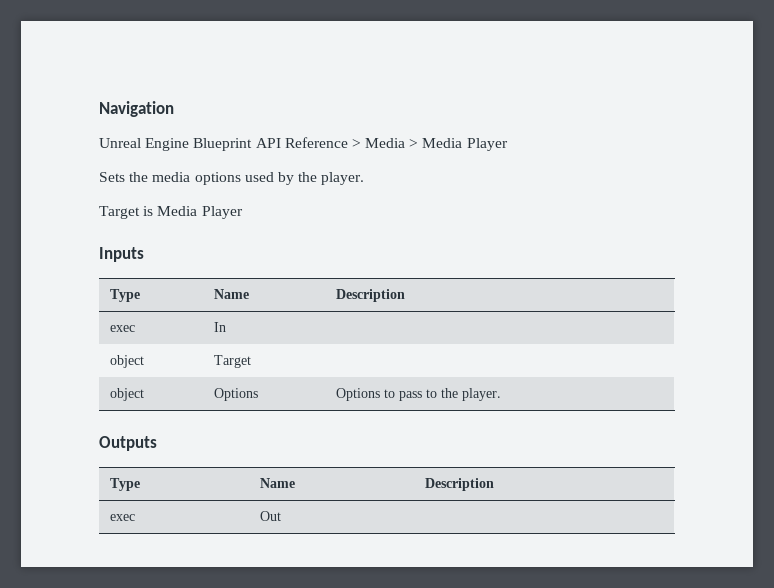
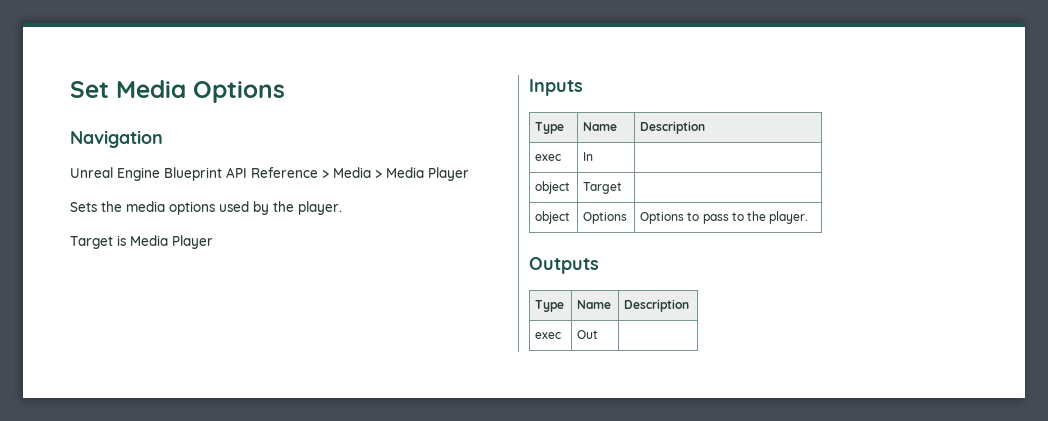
+ Set Media Options

